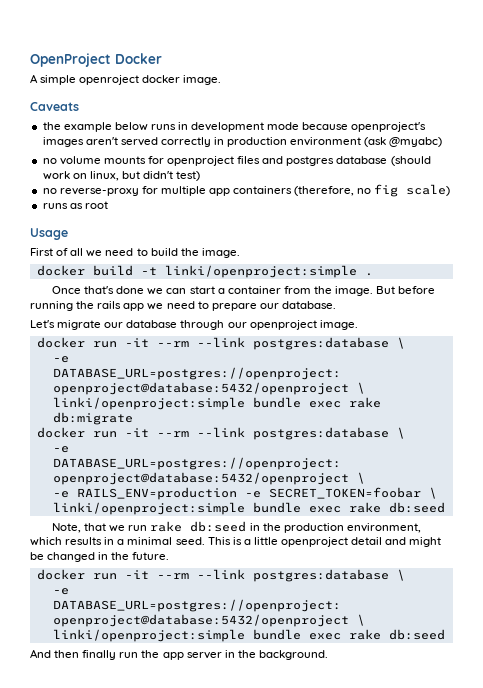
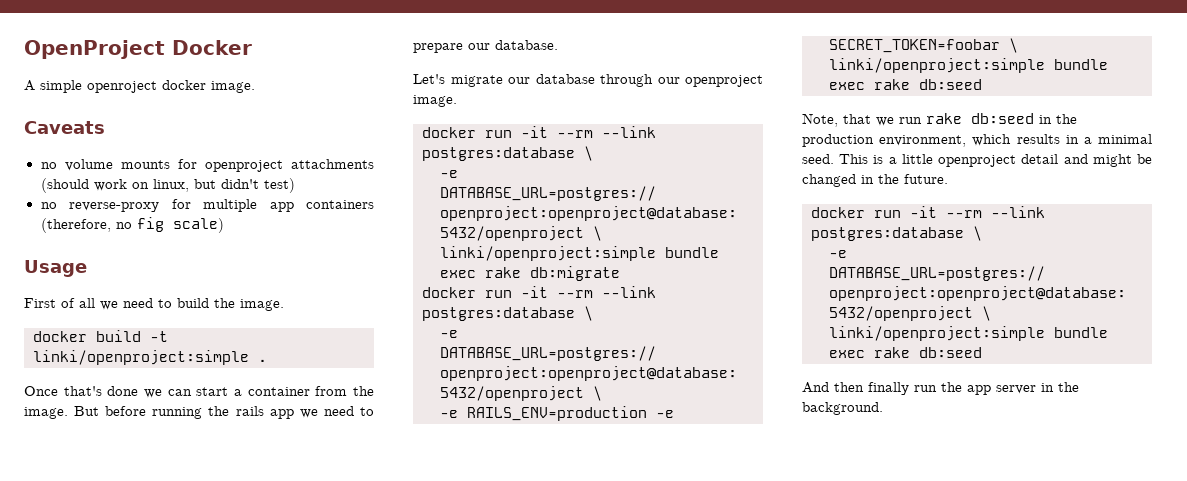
- the example below runs in development mode because openproject's images aren't served correctly in production environment (ask @myabc)
- no volume mounts for openproject files and postgres database (should work on linux, but didn't test)
+ no volume mounts for openproject attachments (should work on linux, but didn't test)
- runs as root

